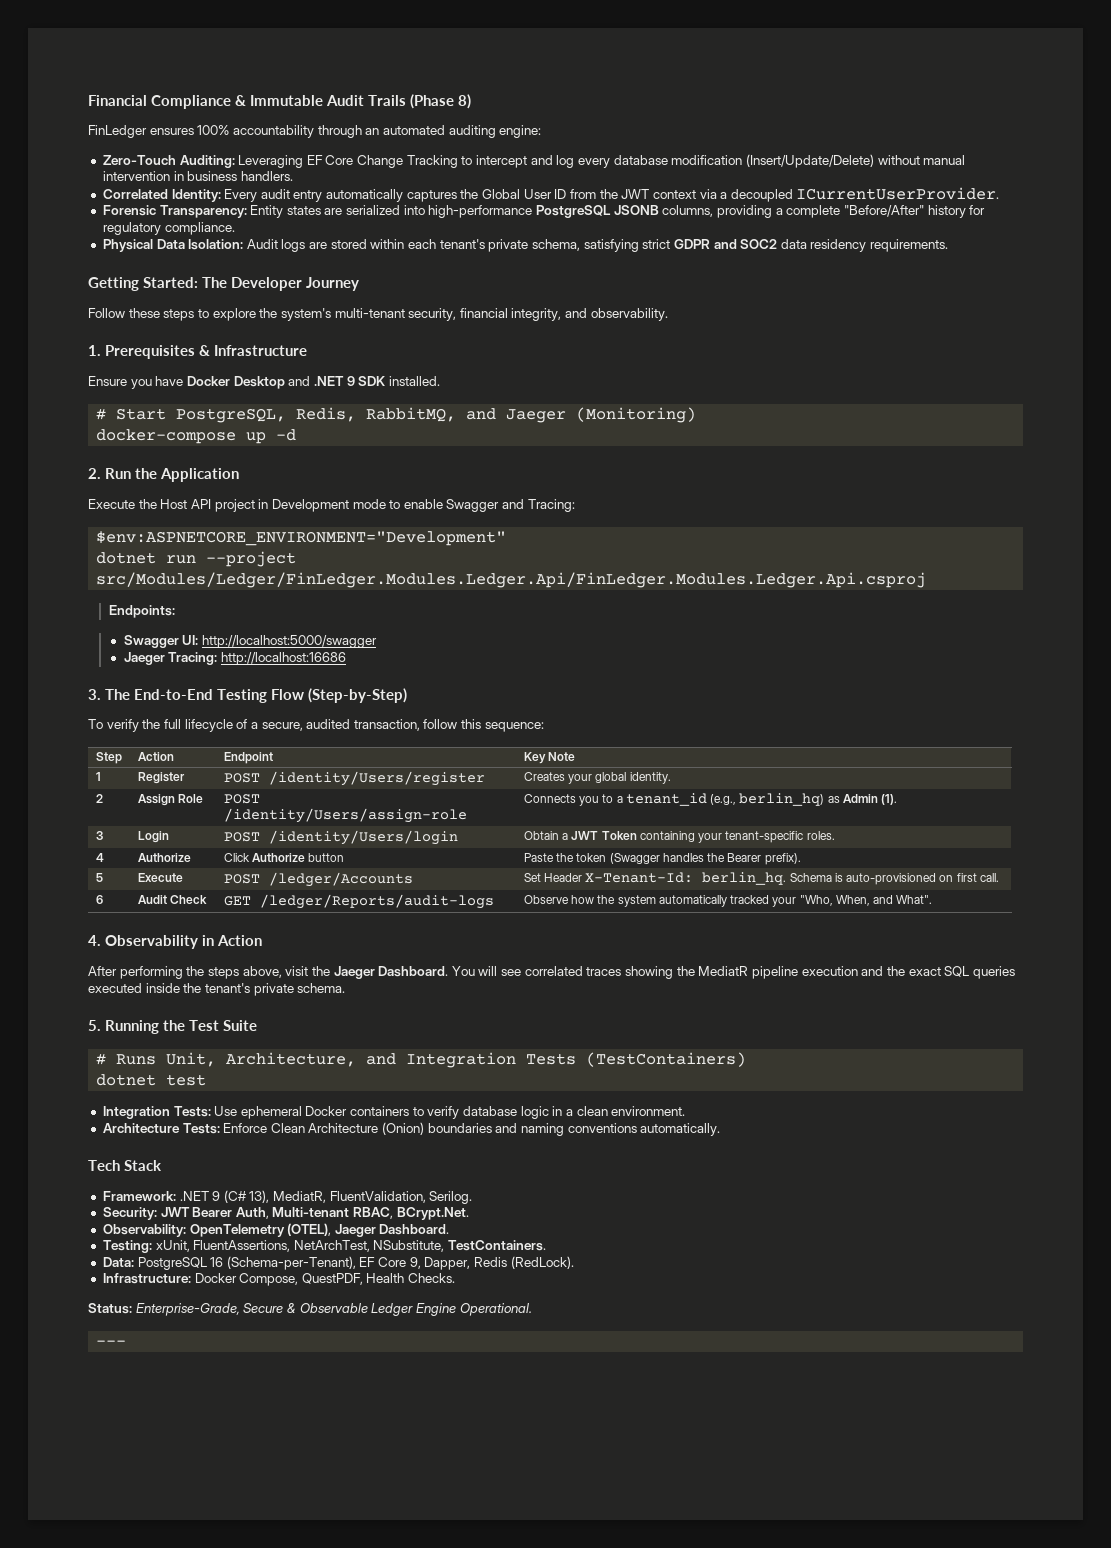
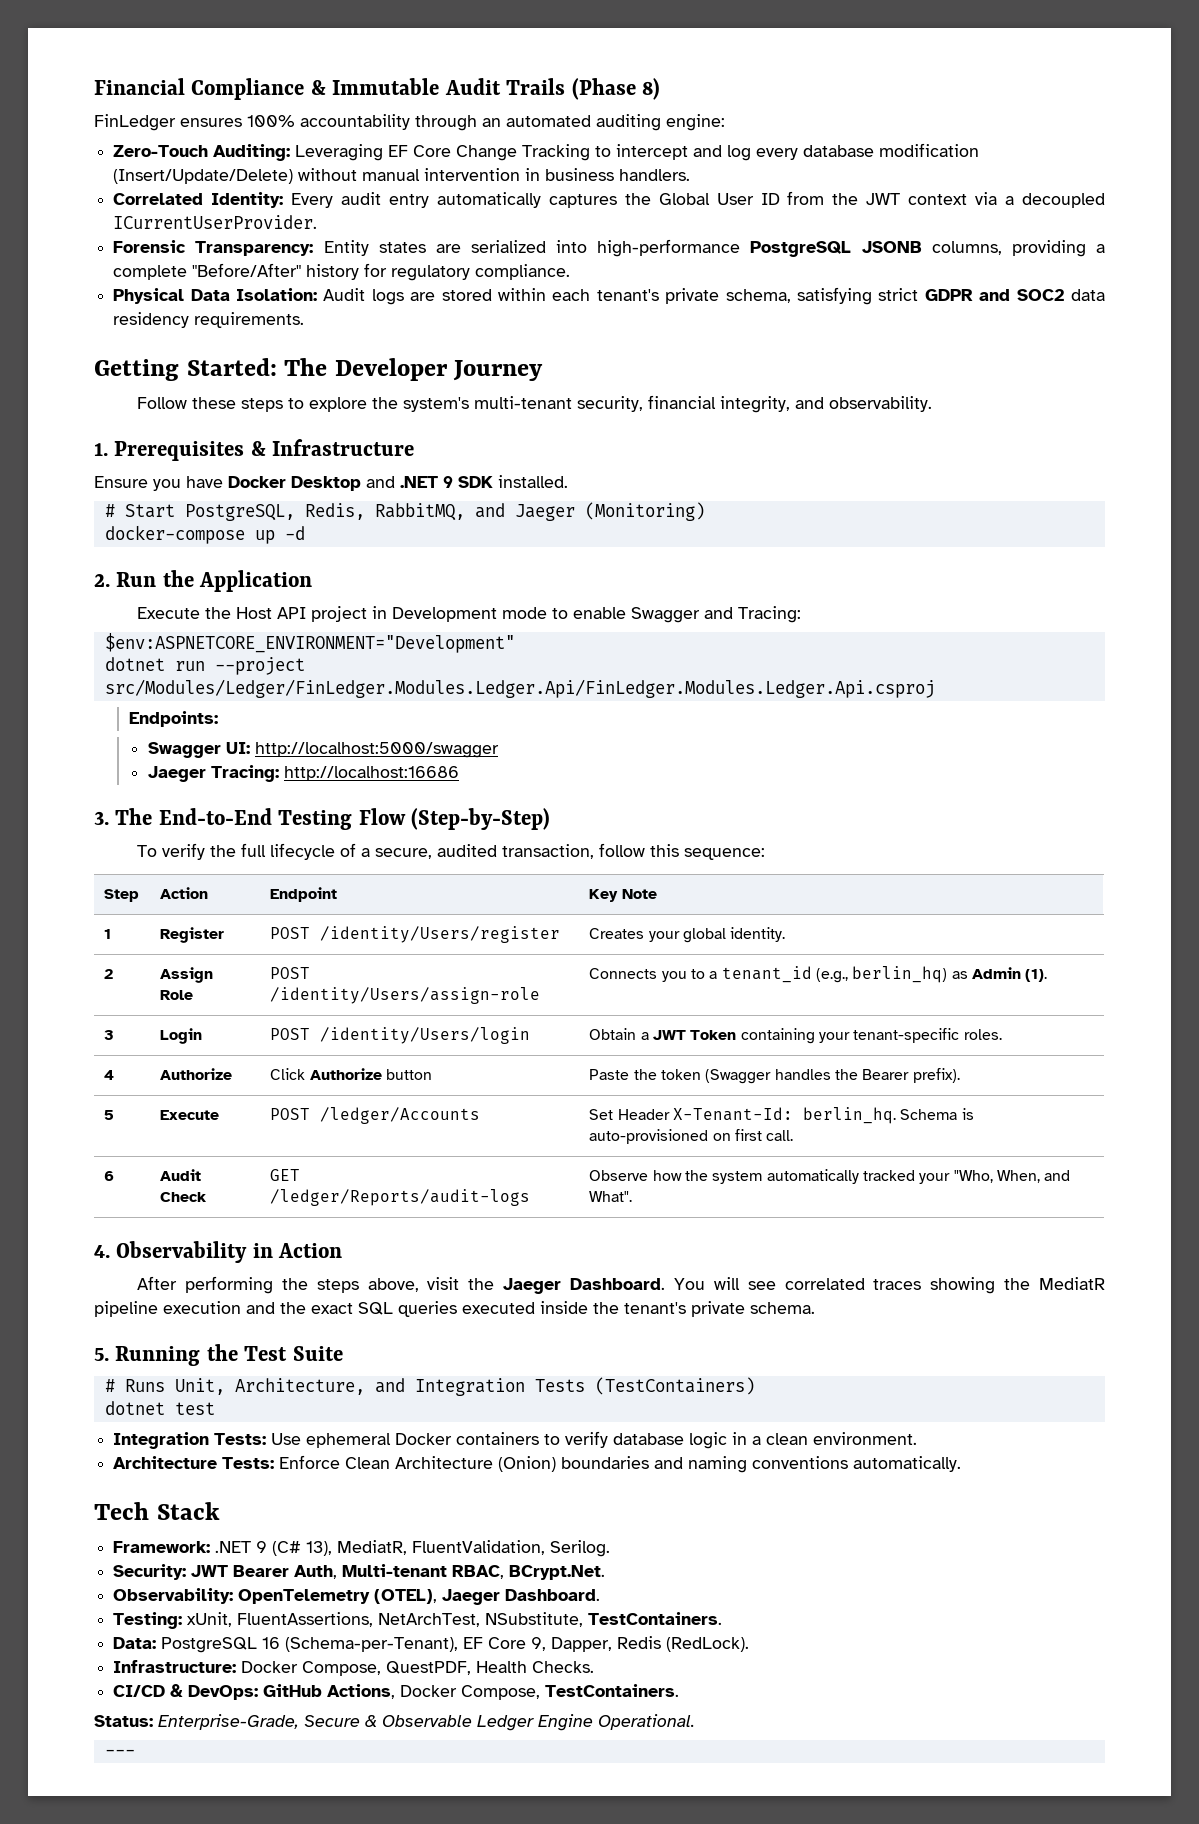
+ CI/CD & DevOps: GitHub Actions, Docker Compose, TestContainers.

